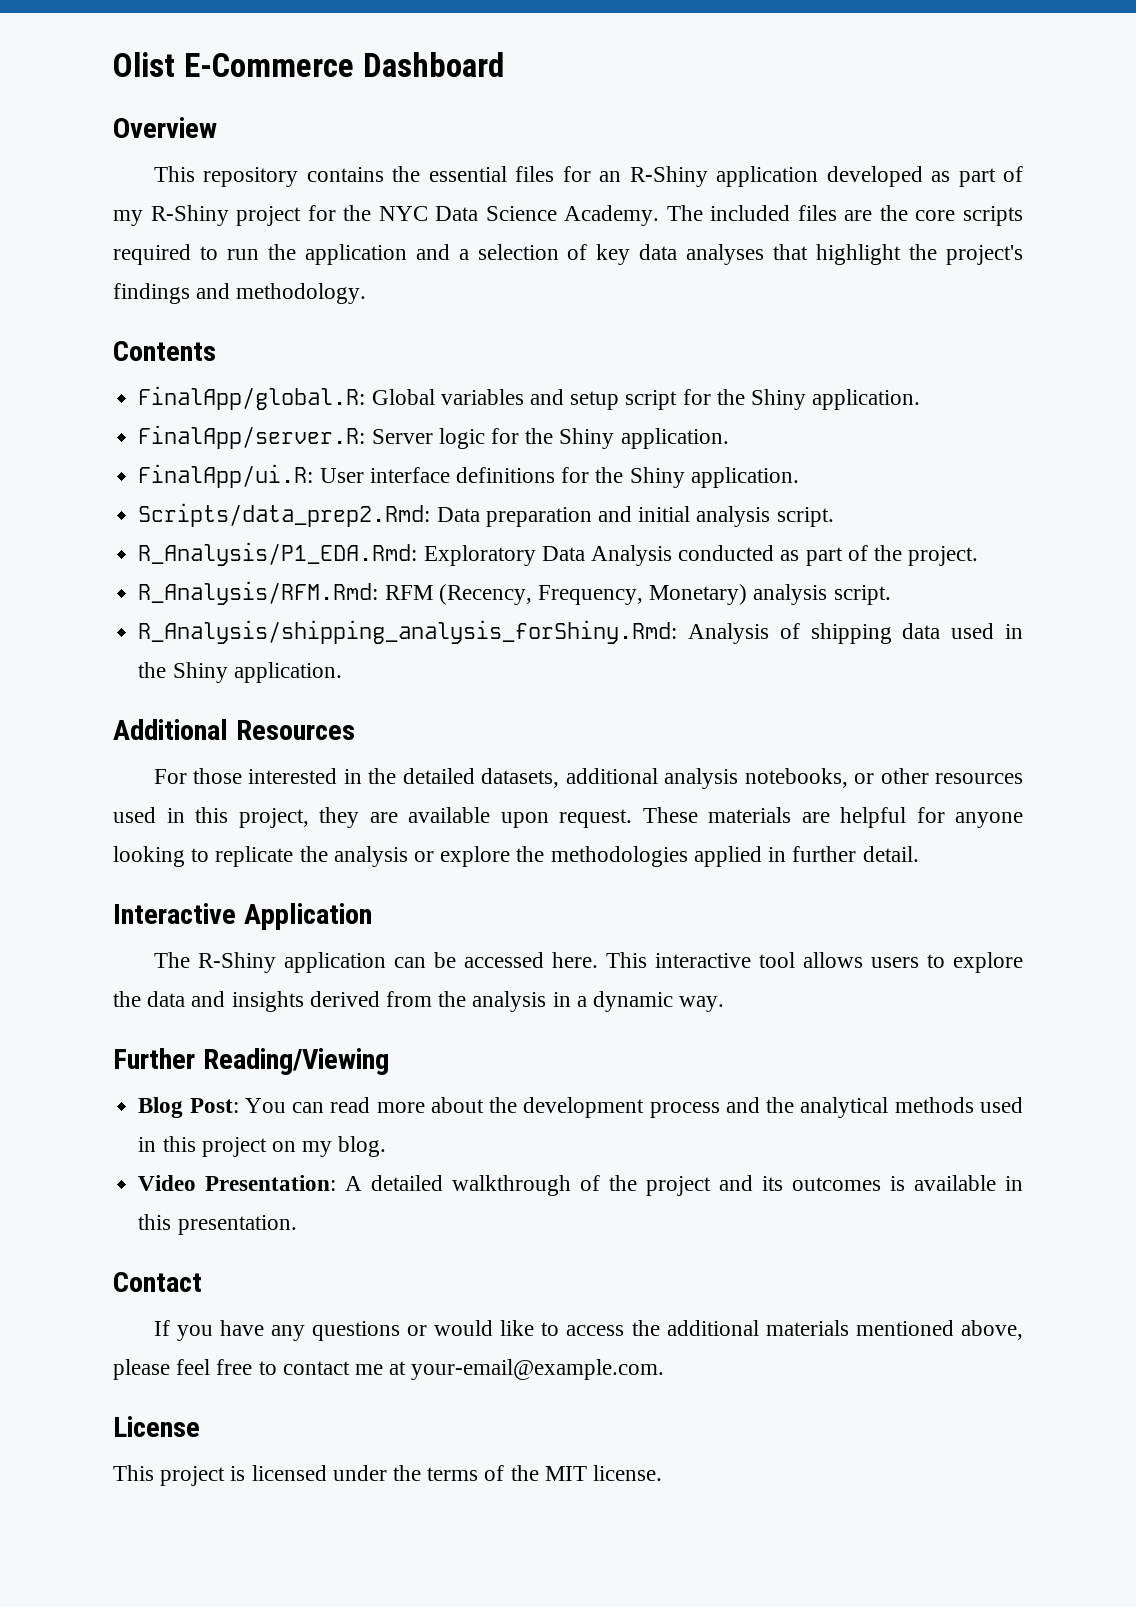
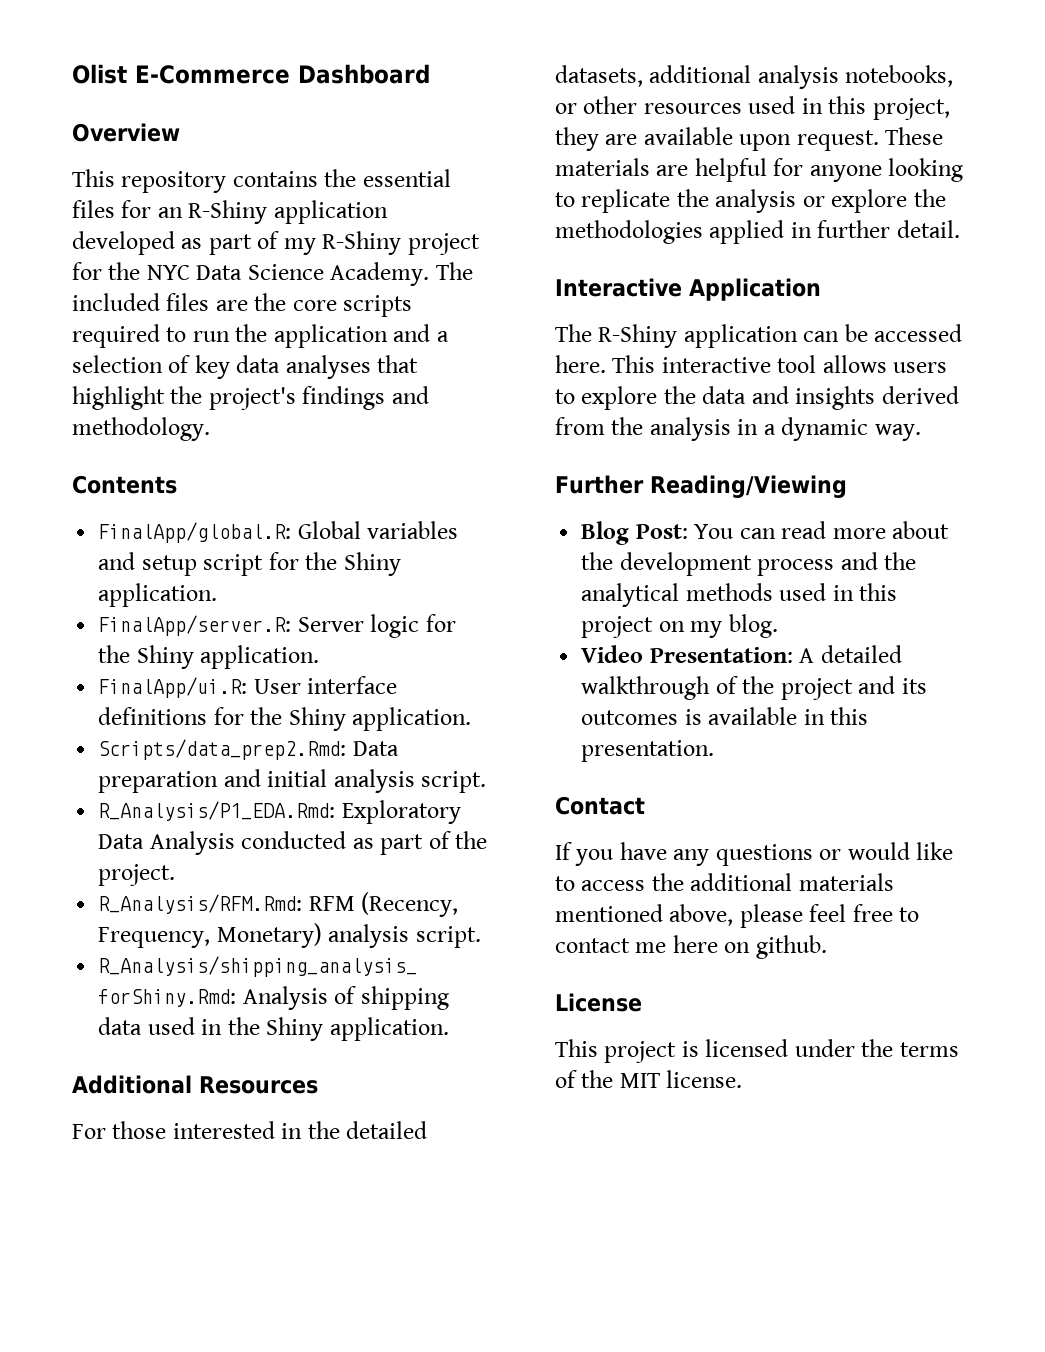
- If you have any questions or would like to access the additional materials mentioned above, please feel free to contact me at your-email@example.com.
+ If you have any questions or would like to access the additional materials mentioned above, please feel free to contact me here on github.

